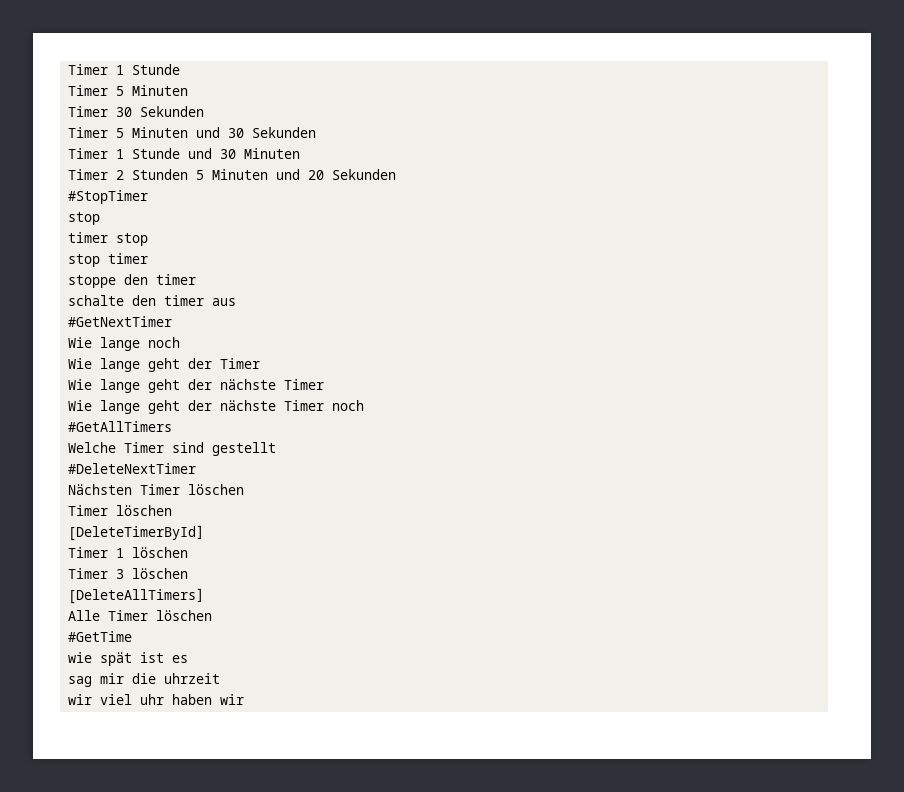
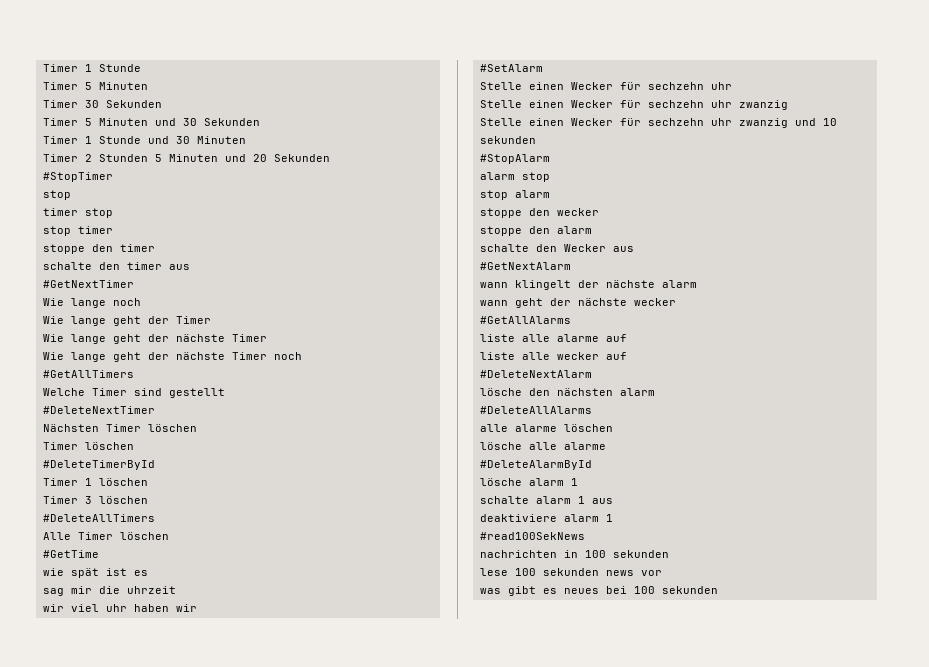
- [DeleteTimerById]
+ #DeleteTimerById
- [DeleteAllTimers]
+ #DeleteAllTimers
+ #SetAlarm
+ Stelle einen Wecker für sechzehn uhr
+ Stelle einen Wecker für sechzehn uhr zwanzig
+ Stelle einen Wecker für sechzehn uhr zwanzig und 10 sekunden
+ #StopAlarm
+ alarm stop
+ stop alarm
+ stoppe den wecker
+ stoppe den alarm
+ schalte den Wecker aus
+ #GetNextAlarm
+ wann klingelt der nächste alarm
+ wann geht der nächste wecker
+ #GetAllAlarms
+ liste alle alarme auf
+ liste alle wecker auf
+ #DeleteNextAlarm
+ lösche den nächsten alarm
+ #DeleteAllAlarms
+ alle alarme löschen
+ lösche alle alarme
+ #DeleteAlarmById
+ lösche alarm 1
+ schalte alarm 1 aus
+ deaktiviere alarm 1
+ #read100SekNews
+ nachrichten in 100 sekunden
+ lese 100 sekunden news vor
+ was gibt es neues bei 100 sekunden

